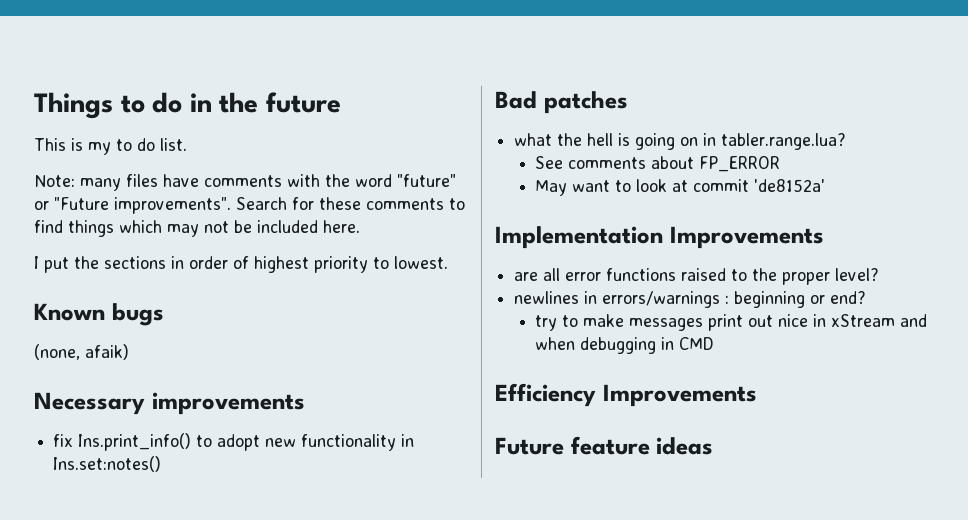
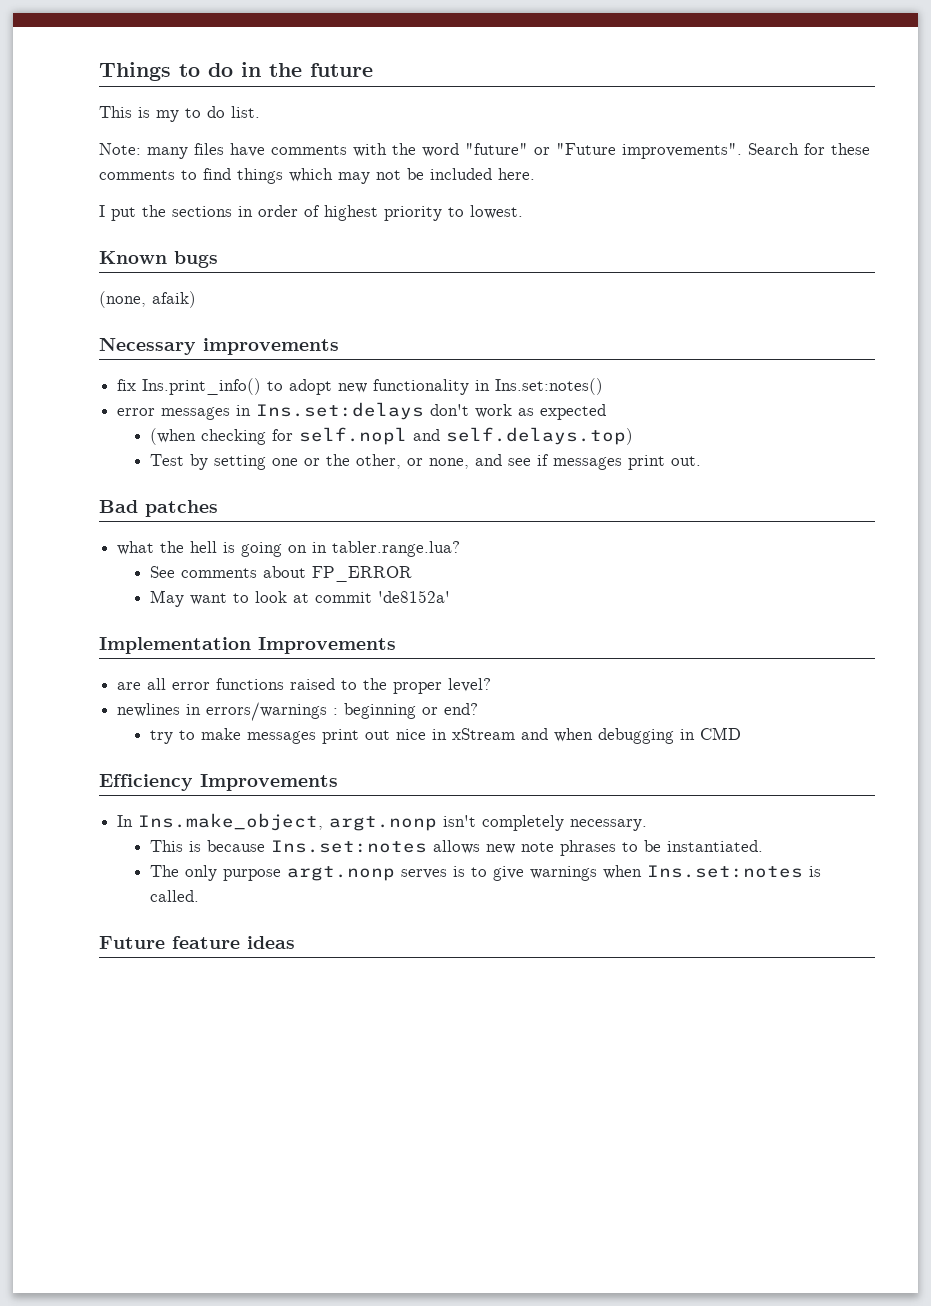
+ error messages in Ins.set:delays don't work as expected
+ (when checking for self.nopl and self.delays.top)
+ Test by setting one or the other, or none, and see if messages print out.
+ In Ins.make_object, argt.nonp isn't completely necessary.
+ This is because Ins.set:notes allows new note phrases to be instantiated.
+ The only purpose argt.nonp serves is to give warnings when Ins.set:notes is called.

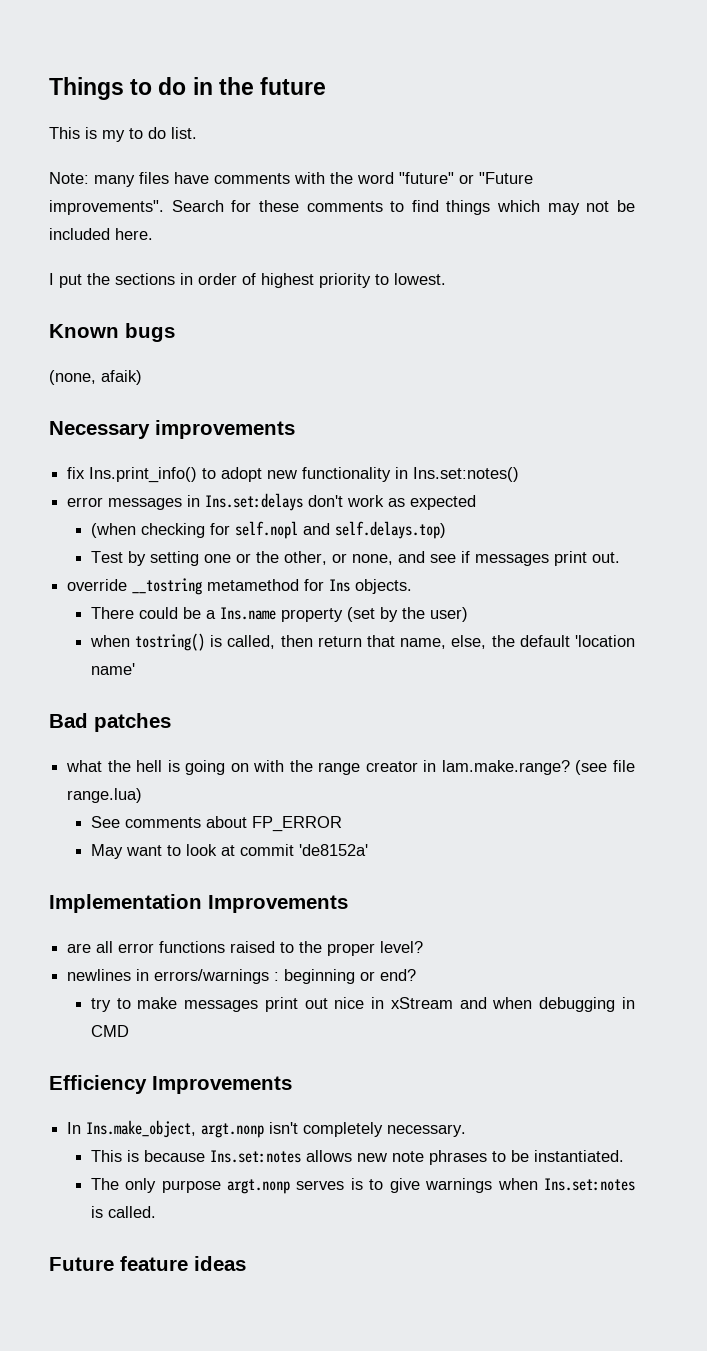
+ override __tostring metamethod for Ins objects.
+ There could be a Ins.name property (set by the user)
+ when tostring() is called, then return that name, else, the default 'location name'
- what the hell is going on in tabler.range.lua?
+ what the hell is going on with the range creator in lam.make.range? (see file range.lua)

